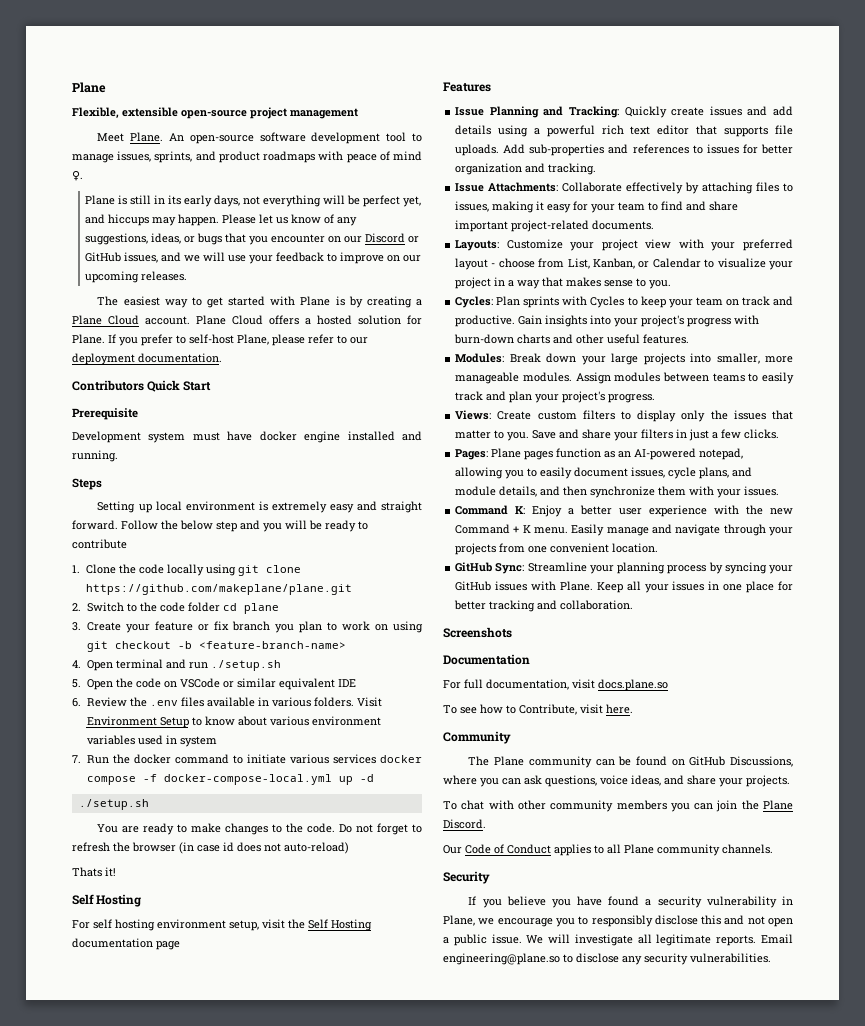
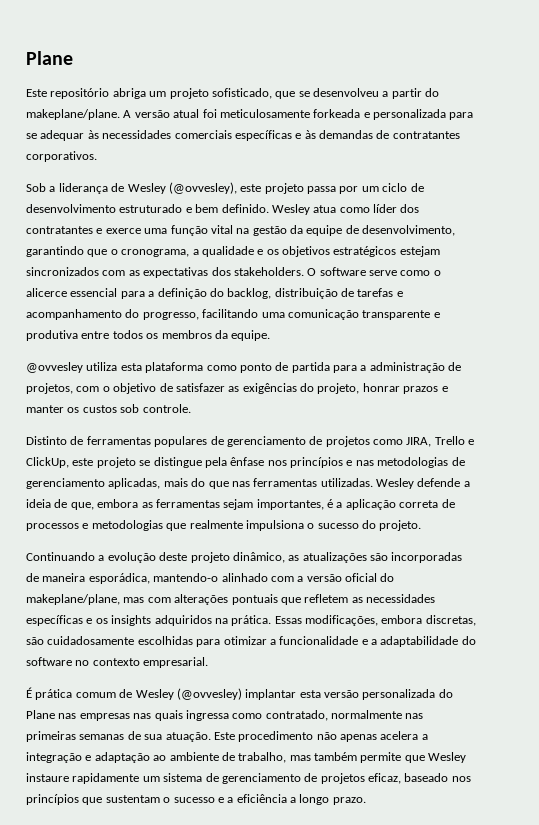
- Flexible, extensible open-source project management
- Meet Plane. An open-source software development tool to manage issues, sprints, and product roadmaps with peace of mind ♀.
- Plane is still in its early days, not everything will be perfect yet, and hiccups may happen. Please let us know of any suggestions, ideas, or bugs that you encounter on our Discord or GitHub issues, and we will use your feedback to improve on our upcoming releases.
- The easiest way to get started with Plane is by creating a Plane Cloud account. Plane Cloud offers a hosted solution for Plane. If you prefer to self-host Plane, please refer to our deployment documentation.
- Contributors Quick Start
- Prerequisite
- Development system must have docker engine installed and running.
- Steps
- Setting up local environment is extremely easy and straight forward. Follow the below step and you will be ready to contribute
- 1. Clone the code locally using git clone https://github.com/makeplane/plane.git
- 2. Switch to the code folder cd plane
- 3. Create your feature or fix branch you plan to work on using git checkout -b <feature-branch-name>
- 4. Open terminal and run ./setup.sh
- 5. Open the code on VSCode or similar equivalent IDE
- 6. Review the .env files available in various folders. Visit Environment Setup to know about various environment variables used in system
- 7. Run the docker command to initiate various services docker compose -f docker-compose-local.yml up -d
- ./setup.sh
- You are ready to make changes to the code. Do not forget to refresh the browser (in case id does not auto-reload)
- Thats it!
- Self Hosting
- For self hosting environment setup, visit the Self Hosting documentation page
- Features
- Issue Planning and Tracking: Quickly create issues and add details using a powerful rich text editor that supports file uploads. Add sub-properties and references to issues for better organization and tracking.
- Issue Attachments: Collaborate effectively by attaching files to issues, making it easy for your team to find and share important project-related documents.
- Layouts: Customize your project view with your preferred layout - choose from List, Kanban, or Calendar to visualize your project in a way that makes sense to you.
- Cycles: Plan sprints with Cycles to keep your team on track and productive. Gain insights into your project's progress with burn-down charts and other useful features.
- Modules: Break down your large projects into smaller, more manageable modules. Assign modules between teams to easily track and plan your project's progress.
- Views: Create custom filters to display only the issues that matter to you. Save and share your filters in just a few clicks.
- Pages: Plane pages function as an AI-powered notepad, allowing you to easily document issues, cycle plans, and module details, and then synchronize them with your issues.
- Command K: Enjoy a better user experience with the new Command + K menu. Easily manage and navigate through your projects from one convenient location.
- GitHub Sync: Streamline your planning process by syncing your GitHub issues with Plane. Keep all your issues in one place for better tracking and collaboration.
- Screenshots
- Documentation
- For full documentation, visit docs.plane.so
- To see how to Contribute, visit here.
- Community
- The Plane community can be found on GitHub Discussions, where you can ask questions, voice ideas, and share your projects.
- To chat with other community members you can join the Plane Discord.
- Our Code of Conduct applies to all Plane community channels.
- Security
- If you believe you have found a security vulnerability in Plane, we encourage you to responsibly disclose this and not open a public issue. We will investigate all legitimate reports. Email engineering@plane.so to disclose any security vulnerabilities.
+ Este repositório abriga um projeto sofisticado, que se desenvolveu a partir do makeplane/plane. A versão atual foi meticulosamente forkeada e personalizada para se adequar às necessidades comerciais específicas e às demandas de contratantes corporativos.
+ Sob a liderança de Wesley (@ovvesley), este projeto passa por um ciclo de desenvolvimento estruturado e bem definido. Wesley atua como líder dos contratantes e exerce uma função vital na gestão da equipe de desenvolvimento, garantindo que o cronograma, a qualidade e os objetivos estratégicos estejam sincronizados com as expectativas dos stakeholders. O software serve como o alicerce essencial para a definição do backlog, distribuição de tarefas e acompanhamento do progresso, facilitando uma comunicação transparente e produtiva entre todos os membros da equipe.
+ @ovvesley utiliza esta plataforma como ponto de partida para a administração de projetos, com o objetivo de satisfazer as exigências do projeto, honrar prazos e manter os custos sob controle.
+ Distinto de ferramentas populares de gerenciamento de projetos como JIRA, Trello e ClickUp, este projeto se distingue pela ênfase nos princípios e nas metodologias de gerenciamento aplicadas, mais do que nas ferramentas utilizadas. Wesley defende a ideia de que, embora as ferramentas sejam importantes, é a aplicação correta de processos e metodologias que realmente impulsiona o sucesso do projeto.
+ Continuando a evolução deste projeto dinâmico, as atualizações são incorporadas de maneira esporádica, mantendo-o alinhado com a versão oficial do makeplane/plane, mas com alterações pontuais que refletem as necessidades específicas e os insights adquiridos na prática. Essas modificações, embora discretas, são cuidadosamente escolhidas para otimizar a funcionalidade e a adaptabilidade do software no contexto empresarial.
+ É prática comum de Wesley (@ovvesley) implantar esta versão personalizada do Plane nas empresas nas quais ingressa como contratado, normalmente nas primeiras semanas de sua atuação. Este procedimento não apenas acelera a integração e adaptação ao ambiente de trabalho, mas também permite que Wesley instaure rapidamente um sistema de gerenciamento de projetos eficaz, baseado nos princípios que sustentam o sucesso e a eficiência a longo prazo.

